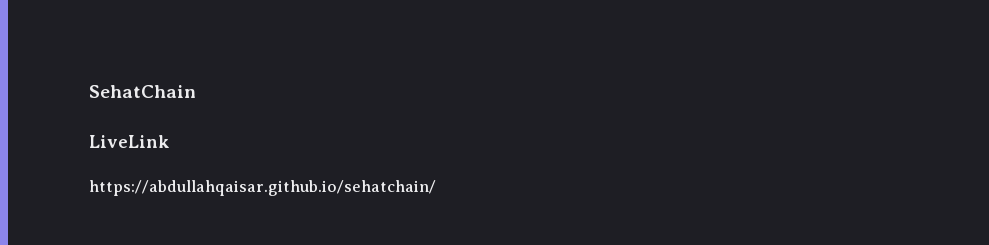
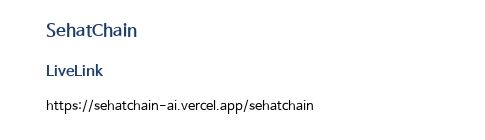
- https://abdullahqaisar.github.io/sehatchain/
+ https://sehatchain-ai.vercel.app/sehatchain

